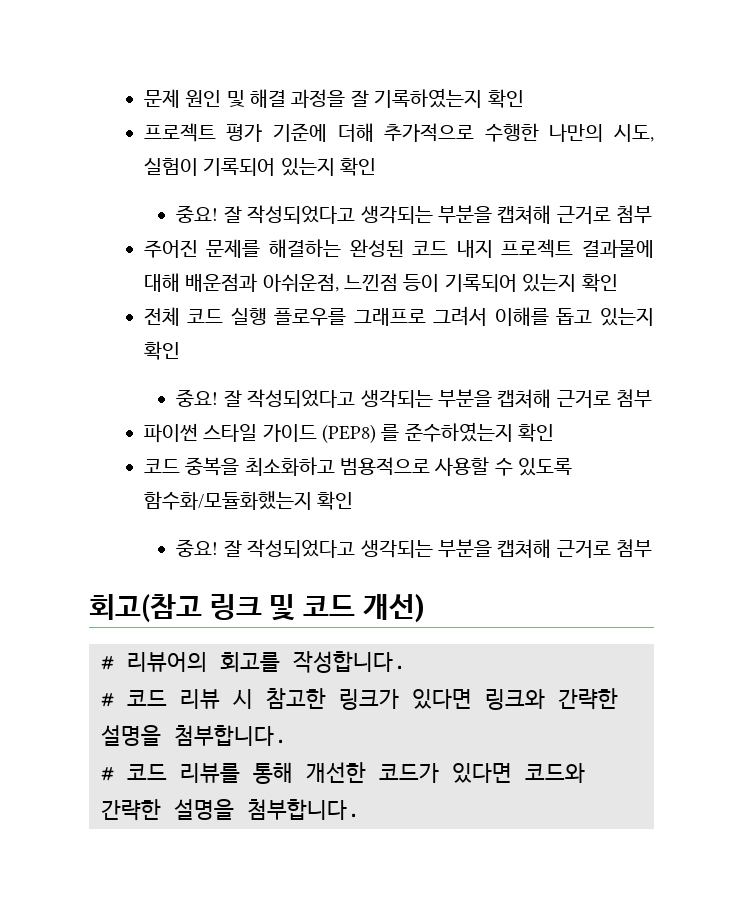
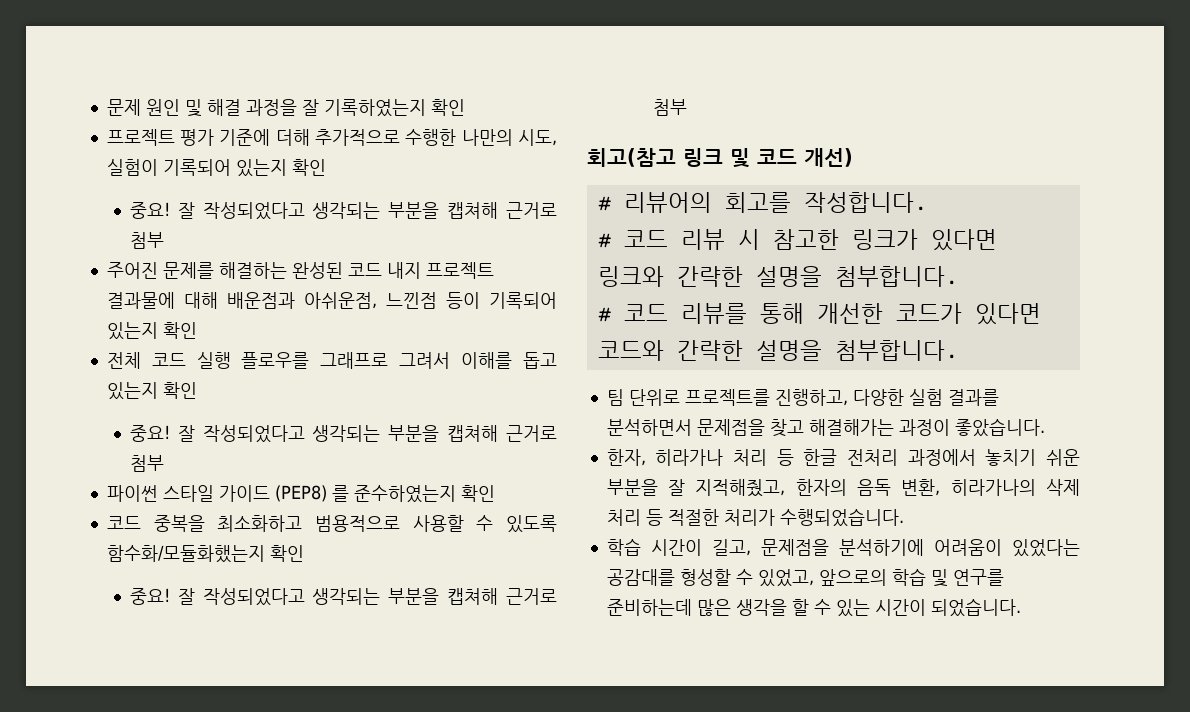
+ 팀 단위로 프로젝트를 진행하고, 다양한 실험 결과를 분석하면서 문제점을 찾고 해결해가는 과정이 좋았습니다.
+ 한자, 히라가나 처리 등 한글 전처리 과정에서 놓치기 쉬운 부분을 잘 지적해줬고, 한자의 음독 변환, 히라가나의 삭제 처리 등 적절한 처리가 수행되었습니다.
+ 학습 시간이 길고, 문제점을 분석하기에 어려움이 있었다는 공감대를 형성할 수 있었고, 앞으로의 학습 및 연구를 준비하는데 많은 생각을 할 수 있는 시간이 되었습니다.

